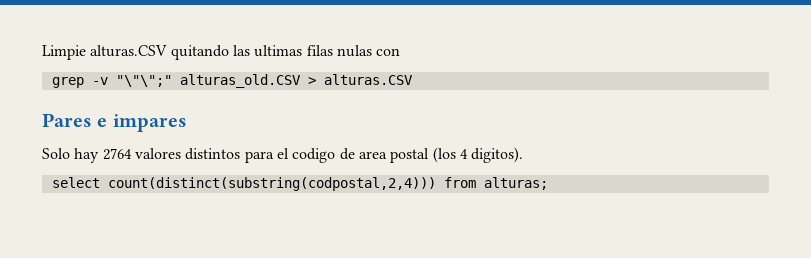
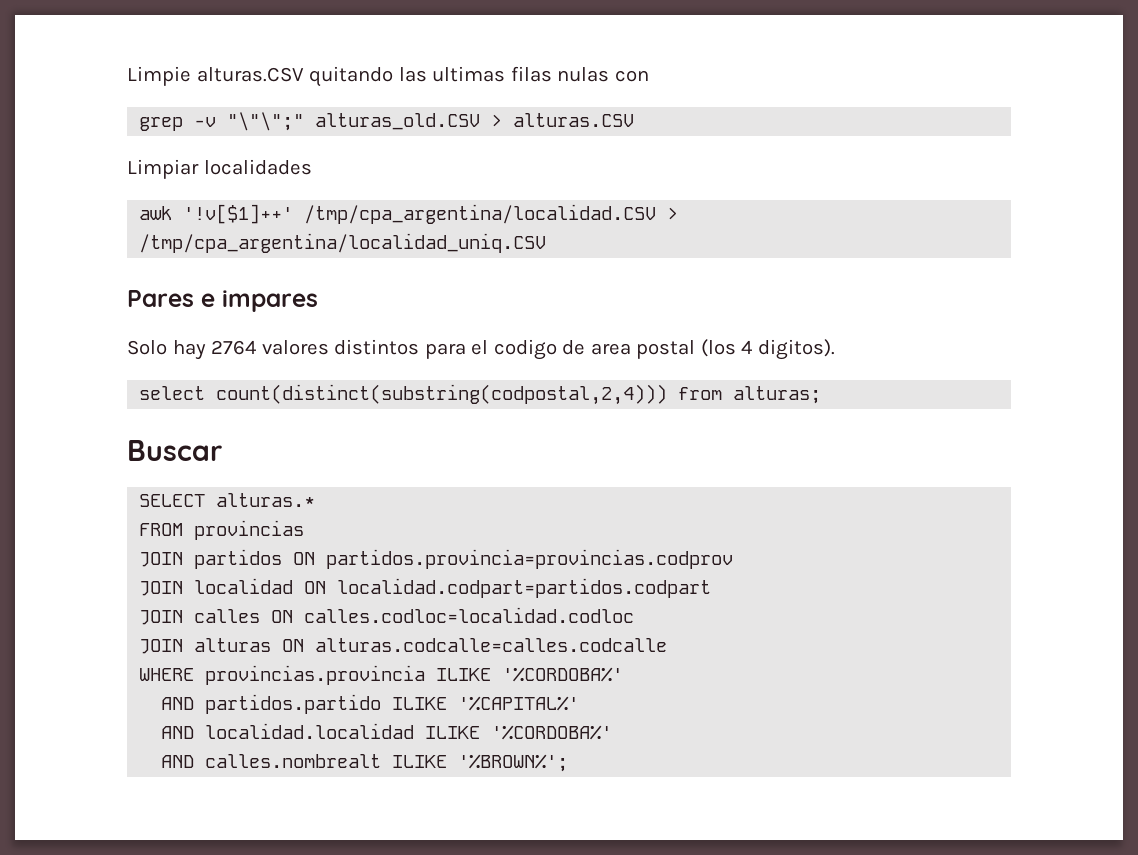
+ Limpiar localidades
+ awk '!v[$1]++' /tmp/cpa_argentina/localidad.CSV > /tmp/cpa_argentina/localidad_uniq.CSV
+ Buscar
+ SELECT alturas.*
+ FROM provincias
+ JOIN partidos ON partidos.provincia=provincias.codprov
+ JOIN localidad ON localidad.codpart=partidos.codpart
+ JOIN calles ON calles.codloc=localidad.codloc
+ JOIN alturas ON alturas.codcalle=calles.codcalle
+ WHERE provincias.provincia ILIKE '%CORDOBA%'
+ AND partidos.partido ILIKE '%CAPITAL%'
+ AND localidad.localidad ILIKE '%CORDOBA%'
+ AND calles.nombrealt ILIKE '%BROWN%';

